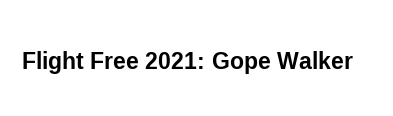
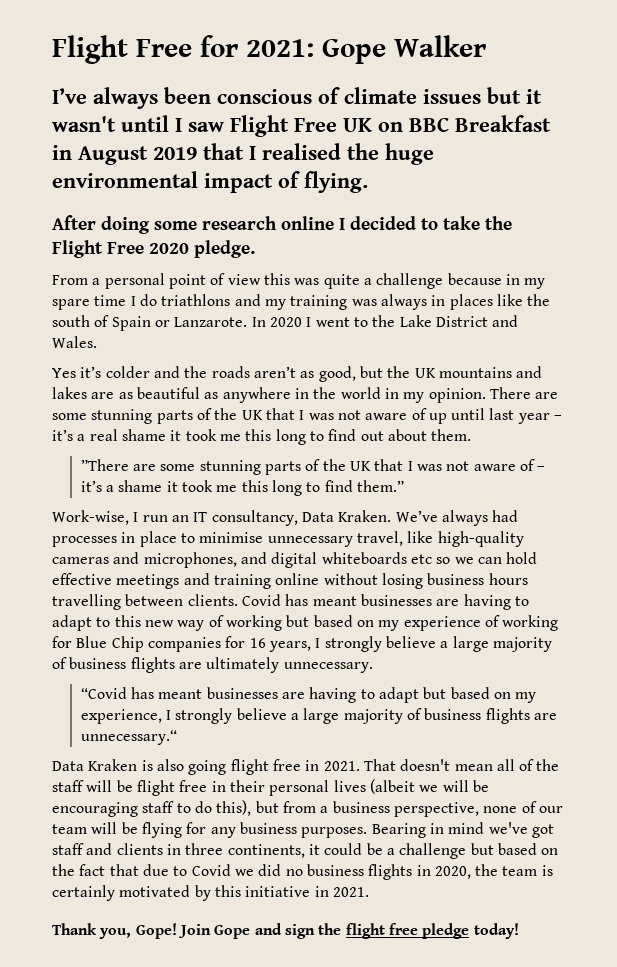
- Flight Free 2021: Gope Walker
+ Flight Free for 2021: Gope Walker
+ I’ve always been conscious of climate issues but it wasn't until I saw Flight Free UK on BBC Breakfast in August 2019 that I realised the huge environmental impact of flying.
+ After doing some research online I decided to take the Flight Free 2020 pledge.
+ From a personal point of view this was quite a challenge because in my spare time I do triathlons and my training was always in places like the south of Spain or Lanzarote. In 2020 I went to the Lake District and Wales.
+ Yes it’s colder and the roads aren’t as good, but the UK mountains and lakes are as beautiful as anywhere in the world in my opinion. There are some stunning parts of the UK that I was not aware of up until last year – it’s a real shame it took me this long to find out about them.
+ ”There are some stunning parts of the UK that I was not aware of – it’s a shame it took me this long to find them.”
+ Work-wise, I run an IT consultancy, Data Kraken. We’ve always had processes in place to minimise unnecessary travel, like high-quality cameras and microphones, and digital whiteboards etc so we can hold effective meetings and training online without losing business hours travelling between clients. Covid has meant businesses are having to adapt to this new way of working but based on my experience of working for Blue Chip companies for 16 years, I strongly believe a large majority of business flights are ultimately unnecessary.
+ “Covid has meant businesses are having to adapt but based on my experience, I strongly believe a large majority of business flights are unnecessary.“
+ Data Kraken is also going flight free in 2021. That doesn't mean all of the staff will be flight free in their personal lives (albeit we will be encouraging staff to do this), but from a business perspective, none of our team will be flying for any business purposes. Bearing in mind we've got staff and clients in three continents, it could be a challenge but based on the fact that due to Covid we did no business flights in 2020, the team is certainly motivated by this initiative in 2021.
+ Thank you, Gope! Join Gope and sign the flight free pledge today!

